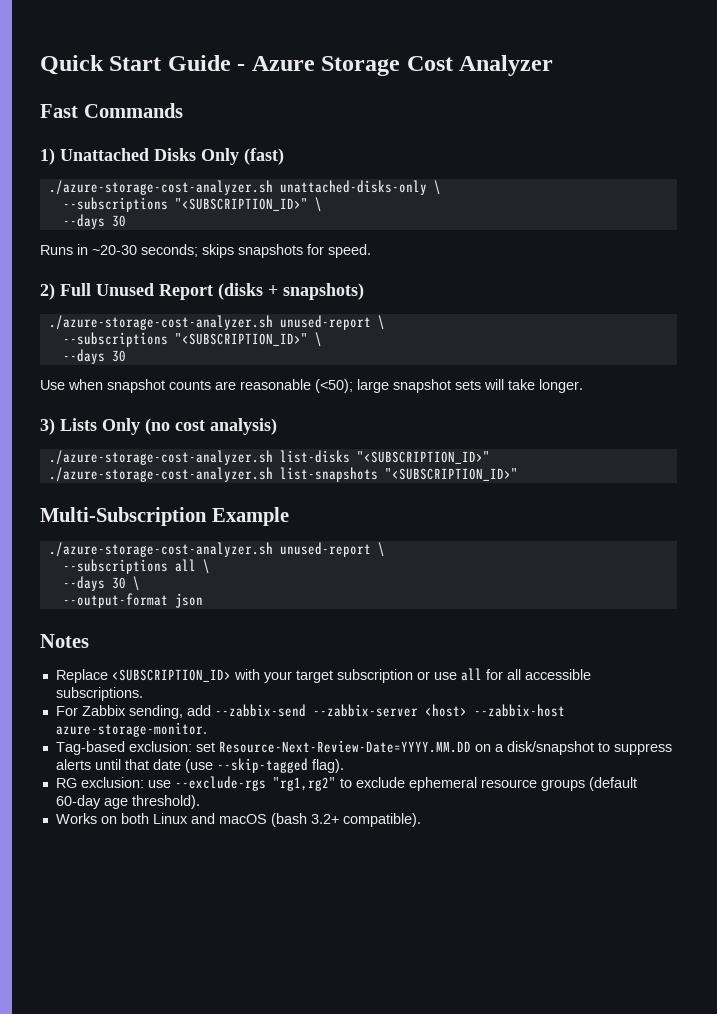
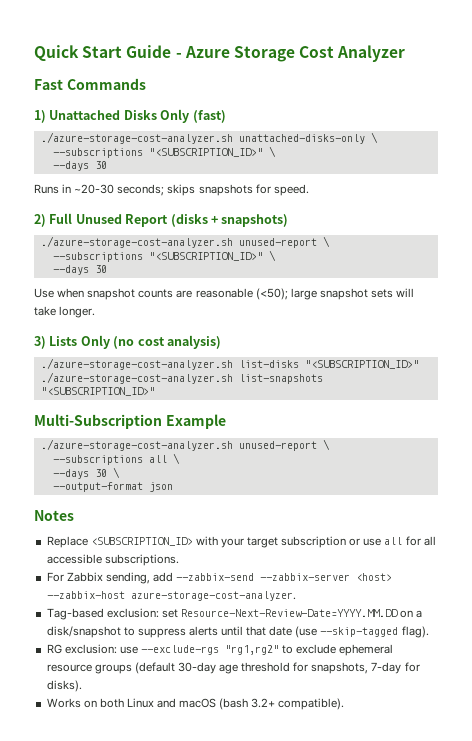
- For Zabbix sending, add --zabbix-send --zabbix-server <host> --zabbix-host azure-storage-monitor.
+ For Zabbix sending, add --zabbix-send --zabbix-server <host> --zabbix-host azure-storage-cost-analyzer.
- RG exclusion: use --exclude-rgs "rg1,rg2" to exclude ephemeral resource groups (default 60-day age threshold).
+ RG exclusion: use --exclude-rgs "rg1,rg2" to exclude ephemeral resource groups (default 30-day age threshold for snapshots, 7-day for disks).

